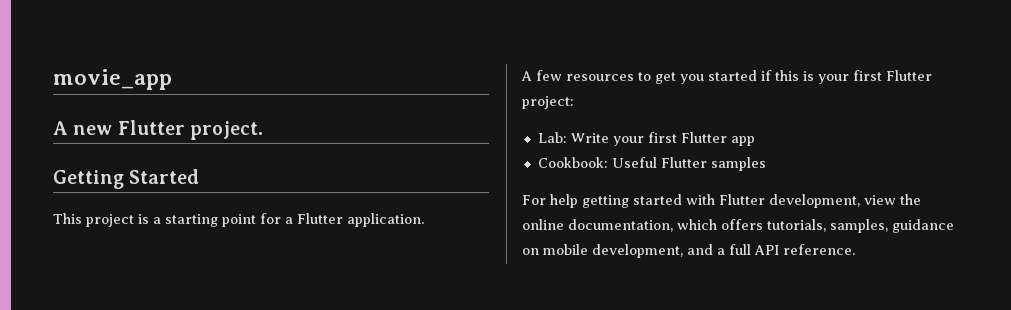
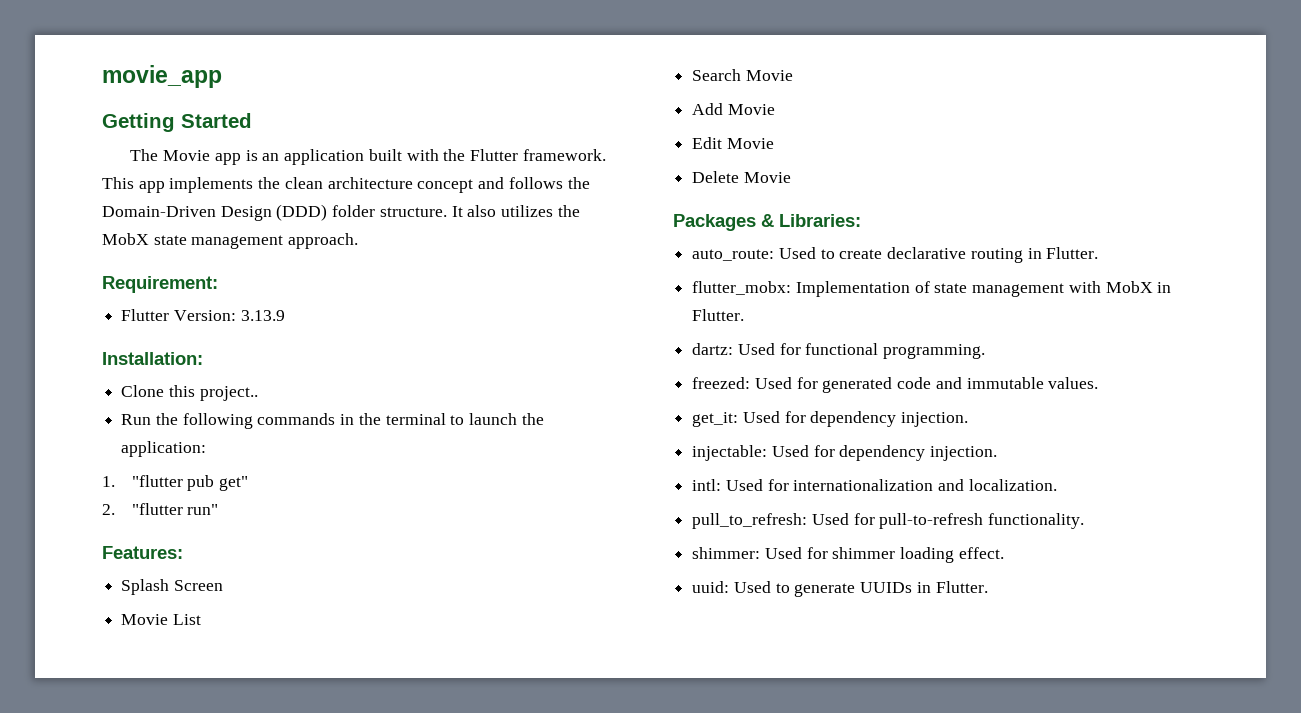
- A new Flutter project.
  Getting Started
- This project is a starting point for a Flutter application.
- A few resources to get you started if this is your first Flutter project:
- Lab: Write your first Flutter app
- Cookbook: Useful Flutter samples
- For help getting started with Flutter development, view the online documentation, which offers tutorials, samples, guidance on mobile development, and a full API reference.
+ The Movie app is an application built with the Flutter framework. This app implements the clean architecture concept and follows the Domain-Driven Design (DDD) folder structure. It also utilizes the MobX state management approach.
+ Requirement:
+ Flutter Version: 3.13.9
+ Installation:
+ Clone this project..
+ Run the following commands in the terminal to launch the application:
+ 1. "flutter pub get"
+ 2. "flutter run"
+ Features:
+ Splash Screen
+ Movie List
+ Search Movie
+ Add Movie
+ Edit Movie
+ Delete Movie
+ Packages & Libraries:
+ auto_route: Used to create declarative routing in Flutter.
+ flutter_mobx: Implementation of state management with MobX in Flutter.
+ dartz: Used for functional programming.
+ freezed: Used for generated code and immutable values.
+ get_it: Used for dependency injection.
+ injectable: Used for dependency injection.
+ intl: Used for internationalization and localization.
+ pull_to_refresh: Used for pull-to-refresh functionality.
+ shimmer: Used for shimmer loading effect.
+ uuid: Used to generate UUIDs in Flutter.

